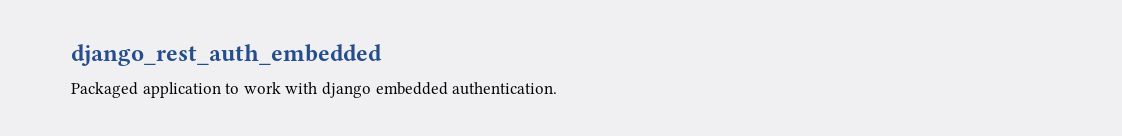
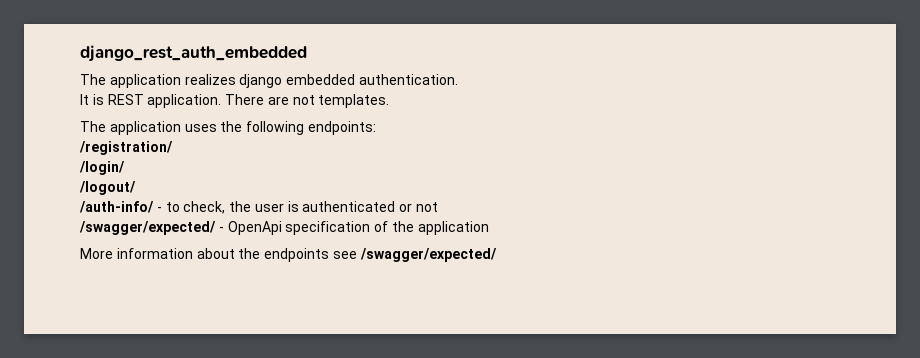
- Packaged application to work with django embedded authentication.
+ The application realizes django embedded authentication.
+ It is REST application. There are not templates.
+ The application uses the following endpoints:
+ /registration/
+ /login/
+ /logout/
+ /auth-info/ - to check, the user is authenticated or not
+ /swagger/expected/ - OpenApi specification of the application
+ More information about the endpoints see /swagger/expected/

